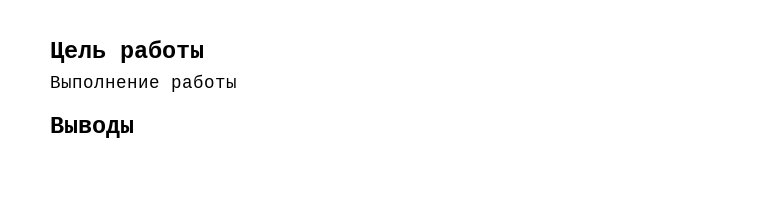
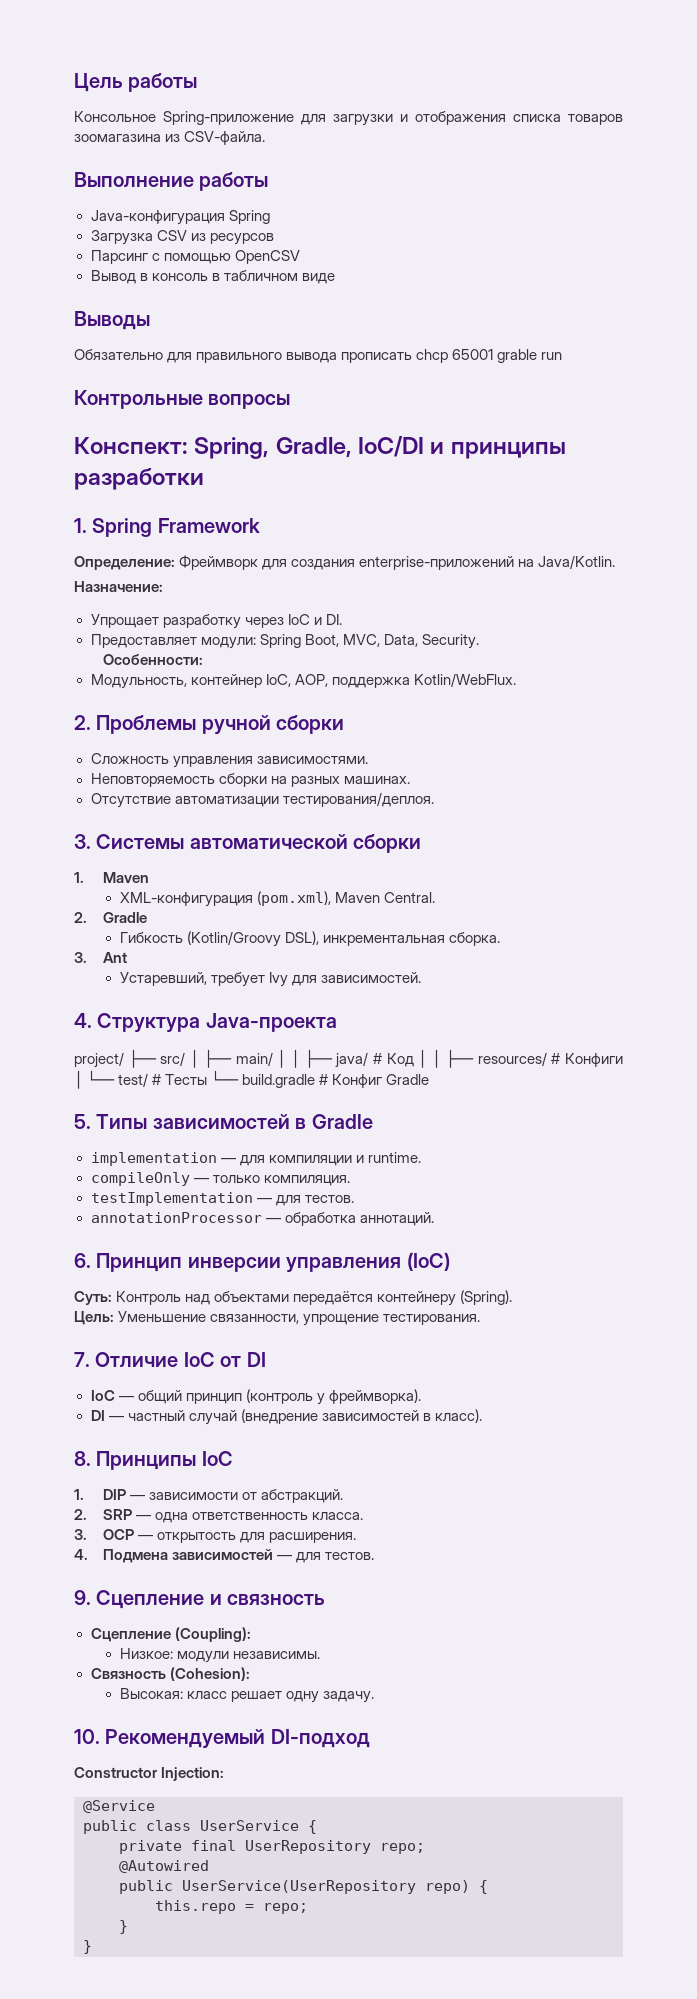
+ Консольное Spring-приложение для загрузки и отображения списка товаров зоомагазина из CSV-файла.
  Выполнение работы
+ Java-конфигурация Spring
+ Загрузка CSV из ресурсов
+ Парсинг с помощью OpenCSV
+ Вывод в консоль в табличном виде
  Выводы
+ Обязательно для правильного вывода прописать chcp 65001 grable run
+ Контрольные вопросы
+ Конспект: Spring, Gradle, IoC/DI и принципы разработки
+ 1. Spring Framework
+ Определение: Фреймворк для создания enterprise-приложений на Java/Kotlin.
+ Назначение:
+ Упрощает разработку через IoC и DI.
+ Предоставляет модули: Spring Boot, MVC, Data, Security.
+ Особенности:
+ Модульность, контейнер IoC, AOP, поддержка Kotlin/WebFlux.
+ 2. Проблемы ручной сборки
+ Сложность управления зависимостями.
+ Неповторяемость сборки на разных машинах.
+ Отсутствие автоматизации тестирования/деплоя.
+ 3. Системы автоматической сборки
+ 1. Maven
+ XML-конфигурация (pom.xml), Maven Central.
+ 2. Gradle
+ Гибкость (Kotlin/Groovy DSL), инкрементальная сборка.
+ 3. Ant
+ Устаревший, требует Ivy для зависимостей.
+ 4. Структура Java-проекта
+ project/ ├── src/ │ ├── main/ │ │ ├── java/ # Код │ │ ├── resources/ # Конфиги │ └── test/ # Тесты └── build.gradle # Конфиг Gradle
+ 5. Типы зависимостей в Gradle
+ implementation — для компиляции и runtime.
+ compileOnly — только компиляция.
+ testImplementation — для тестов.
+ annotationProcessor — обработка аннотаций.
+ 6. Принцип инверсии управления (IoC)
+ Суть: Контроль над объектами передаётся контейнеру (Spring).
+ Цель: Уменьшение связанности, упрощение тестирования.
+ 7. Отличие IoC от DI
+ IoC — общий принцип (контроль у фреймворка).
+ DI — частный случай (внедрение зависимостей в класс).
+ 8. Принципы IoC
+ 1. DIP — зависимости от абстракций.
+ 2. SRP — одна ответственность класса.
+ 3. OCP — открытость для расширения.
+ 4. Подмена зависимостей — для тестов.
+ 9. Сцепление и связность
+ Сцепление (Coupling):
+ Низкое: модули независимы.
+ Связность (Cohesion):
+ Высокая: класс решает одну задачу.
+ 10. Рекомендуемый DI-подход
+ Constructor Injection:
+ @Service
+ public class UserService {
+ private final UserRepository repo;
+ @Autowired
+ public UserService(UserRepository repo) {
+ this.repo = repo;
+ }
+ }

